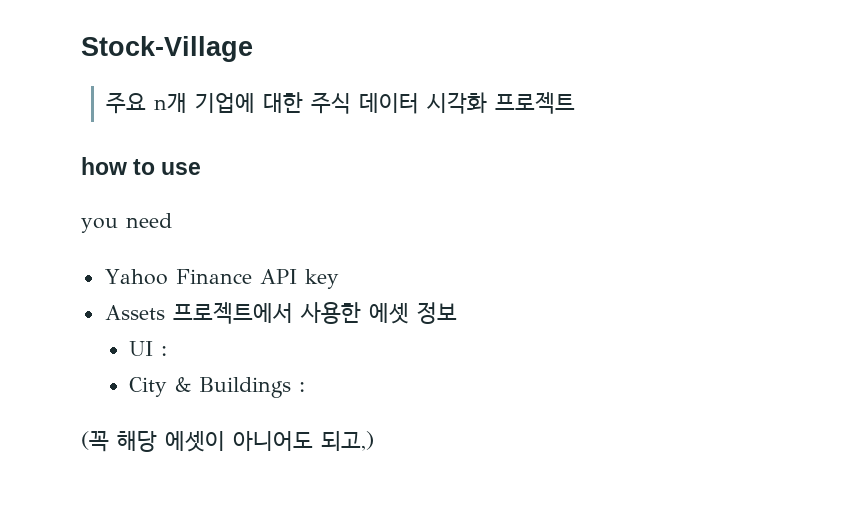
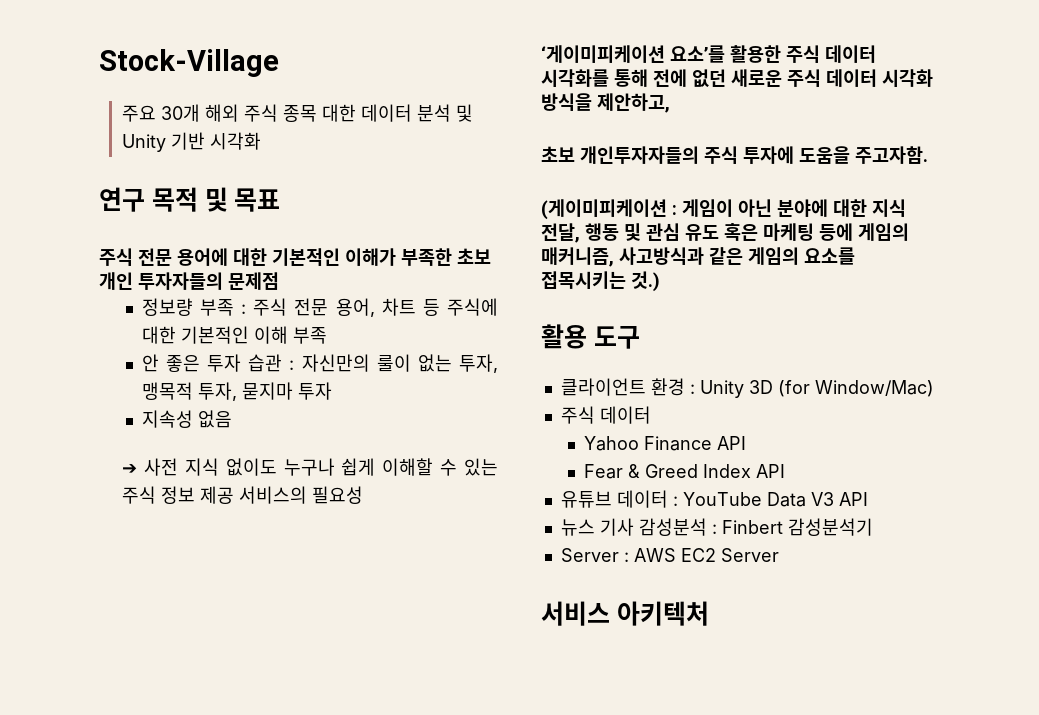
- 주요 n개 기업에 대한 주식 데이터 시각화 프로젝트
- how to use
- you need
- Yahoo Finance API key
- Assets 프로젝트에서 사용한 에셋 정보
- UI :
- City & Buildings :
- (꼭 해당 에셋이 아니어도 되고,)
+ 주요 30개 해외 주식 종목 대한 데이터 분석 및 Unity 기반 시각화
+ 연구 목적 및 목표
+ 주식 전문 용어에 대한 기본적인 이해가 부족한 초보 개인 투자자들의 문제점
+ 정보량 부족 : 주식 전문 용어, 차트 등 주식에 대한 기본적인 이해 부족
+ 안 좋은 투자 습관 : 자신만의 룰이 없는 투자, 맹목적 투자, 묻지마 투자
+ 지속성 없음
+ ➔ 사전 지식 없이도 누구나 쉽게 이해할 수 있는 주식 정보 제공 서비스의 필요성
+ ‘게이미피케이션 요소’를 활용한 주식 데이터 시각화를 통해 전에 없던 새로운 주식 데이터 시각화 방식을 제안하고,
+ 초보 개인투자자들의 주식 투자에 도움을 주고자함.
+ (게이미피케이션 : 게임이 아닌 분야에 대한 지식 전달, 행동 및 관심 유도 혹은 마케팅 등에 게임의 매커니즘, 사고방식과 같은 게임의 요소를 접목시키는 것.)
+ 활용 도구
+ 클라이언트 환경 : Unity 3D (for Window/Mac)
+ 주식 데이터
+ Yahoo Finance API
+ Fear & Greed Index API
+ 유튜브 데이터 : YouTube Data V3 API
+ 뉴스 기사 감성분석 : Finbert 감성분석기
+ Server : AWS EC2 Server
+ 서비스 아키텍처

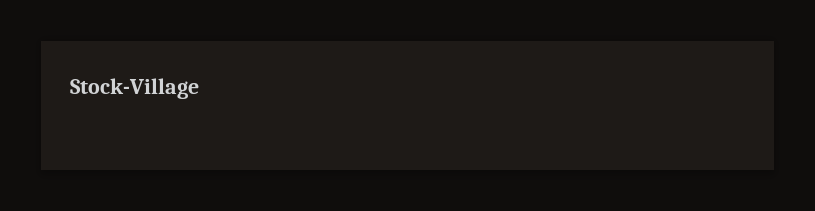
- 주요 30개 해외 주식 종목 대한 데이터 분석 및 Unity 기반 시각화
- 연구 목적 및 목표
- 주식 전문 용어에 대한 기본적인 이해가 부족한 초보 개인 투자자들의 문제점
- 정보량 부족 : 주식 전문 용어, 차트 등 주식에 대한 기본적인 이해 부족
- 안 좋은 투자 습관 : 자신만의 룰이 없는 투자, 맹목적 투자, 묻지마 투자
- 지속성 없음
- ➔ 사전 지식 없이도 누구나 쉽게 이해할 수 있는 주식 정보 제공 서비스의 필요성
- ‘게이미피케이션 요소’를 활용한 주식 데이터 시각화를 통해 전에 없던 새로운 주식 데이터 시각화 방식을 제안하고,
- 초보 개인투자자들의 주식 투자에 도움을 주고자함.
- (게이미피케이션 : 게임이 아닌 분야에 대한 지식 전달, 행동 및 관심 유도 혹은 마케팅 등에 게임의 매커니즘, 사고방식과 같은 게임의 요소를 접목시키는 것.)
- 활용 도구
- 클라이언트 환경 : Unity 3D (for Window/Mac)
- 주식 데이터
- Yahoo Finance API
- Fear & Greed Index API
- 유튜브 데이터 : YouTube Data V3 API
- 뉴스 기사 감성분석 : Finbert 감성분석기
- Server : AWS EC2 Server
- 서비스 아키텍처

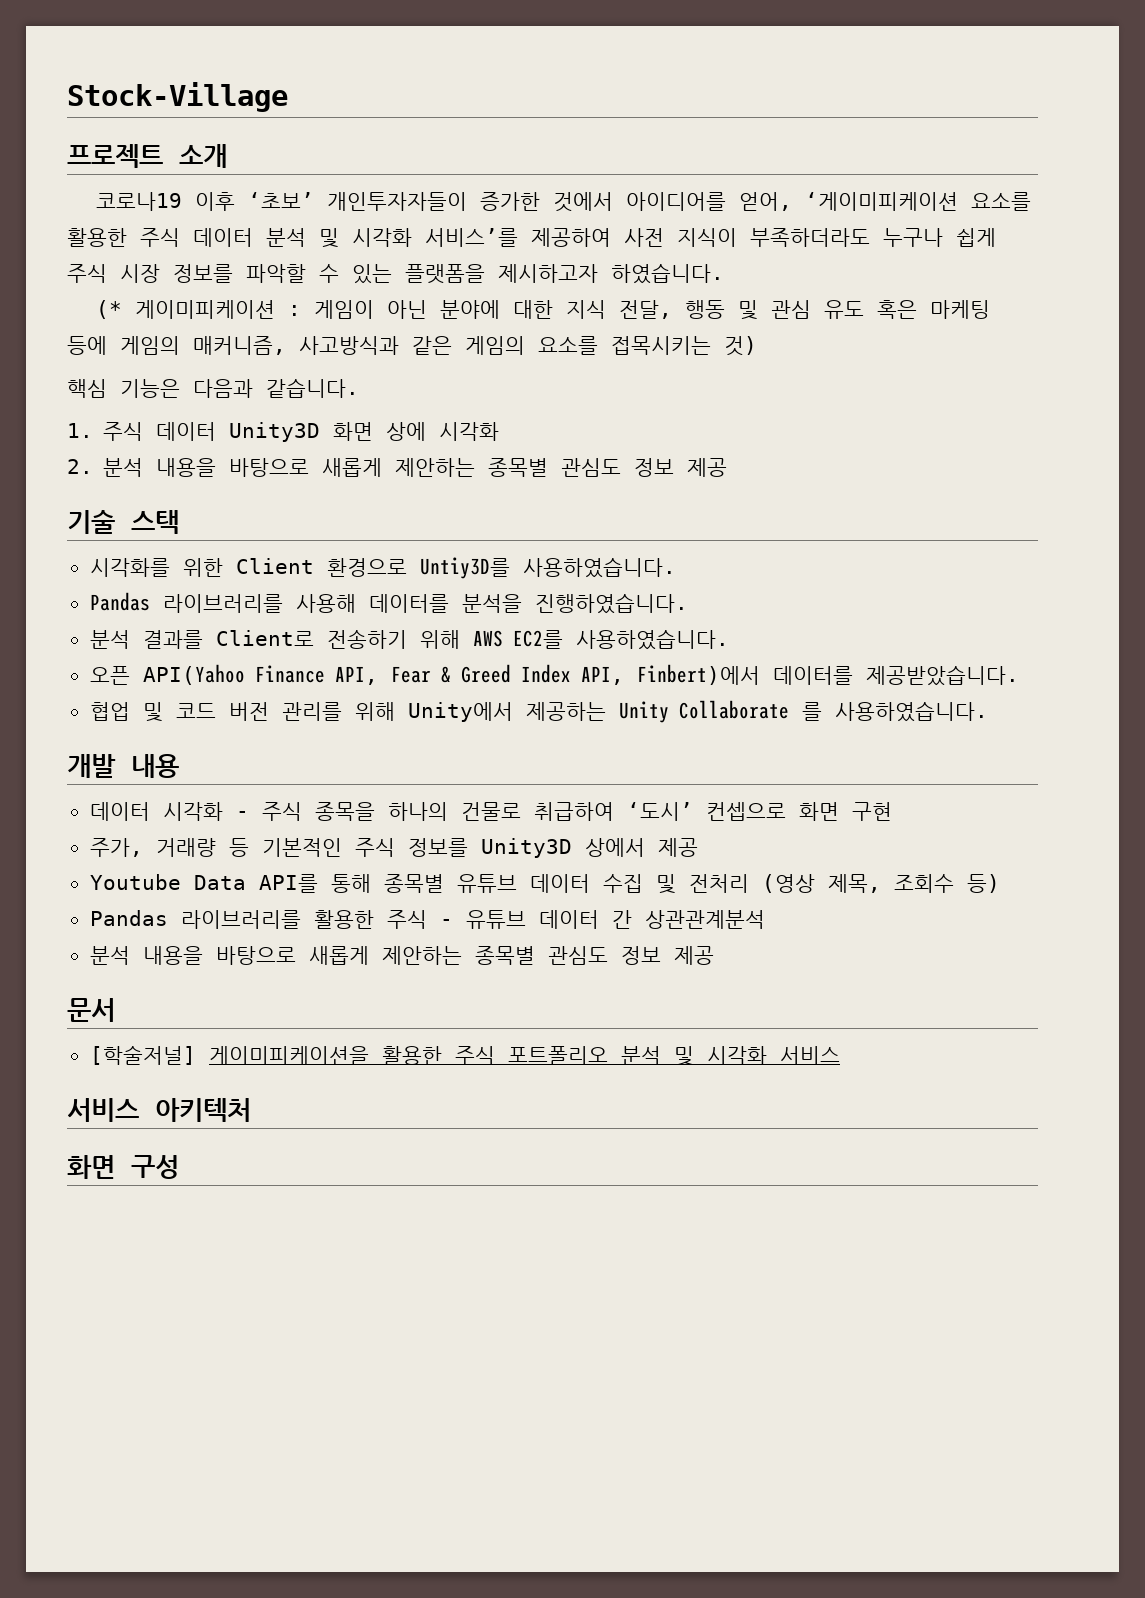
+ 프로젝트 소개
+ 코로나19 이후 ‘초보’ 개인투자자들이 증가한 것에서 아이디어를 얻어, ‘게이미피케이션 요소를 활용한 주식 데이터 분석 및 시각화 서비스’를 제공하여 사전 지식이 부족하더라도 누구나 쉽게 주식 시장 정보를 파악할 수 있는 플랫폼을 제시하고자 하였습니다.
+ (* 게이미피케이션 : 게임이 아닌 분야에 대한 지식 전달, 행동 및 관심 유도 혹은 마케팅 등에 게임의 매커니즘, 사고방식과 같은 게임의 요소를 접목시키는 것)
+ 핵심 기능은 다음과 같습니다.
+ 1. 주식 데이터 Unity3D 화면 상에 시각화
+ 2. 분석 내용을 바탕으로 새롭게 제안하는 종목별 관심도 정보 제공
+ 기술 스택
+ 시각화를 위한 Client 환경으로 Untiy3D를 사용하였습니다.
+ Pandas 라이브러리를 사용해 데이터를 분석을 진행하였습니다.
+ 분석 결과를 Client로 전송하기 위해 AWS EC2를 사용하였습니다.
+ 오픈 API(Yahoo Finance API, Fear & Greed Index API, Finbert)에서 데이터를 제공받았습니다.
+ 협업 및 코드 버전 관리를 위해 Unity에서 제공하는 Unity Collaborate 를 사용하였습니다.
+ 개발 내용
+ 데이터 시각화 - 주식 종목을 하나의 건물로 취급하여 ‘도시’ 컨셉으로 화면 구현
+ 주가, 거래량 등 기본적인 주식 정보를 Unity3D 상에서 제공
+ Youtube Data API를 통해 종목별 유튜브 데이터 수집 및 전처리 (영상 제목, 조회수 등)
+ Pandas 라이브러리를 활용한 주식 - 유튜브 데이터 간 상관관계분석
+ 분석 내용을 바탕으로 새롭게 제안하는 종목별 관심도 정보 제공
+ 문서
+ [학술저널] 게이미피케이션을 활용한 주식 포트폴리오 분석 및 시각화 서비스
+ 서비스 아키텍처
+ 화면 구성

